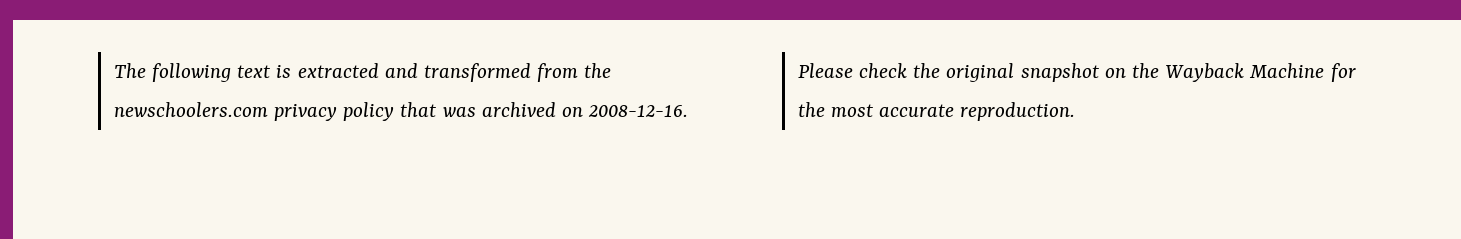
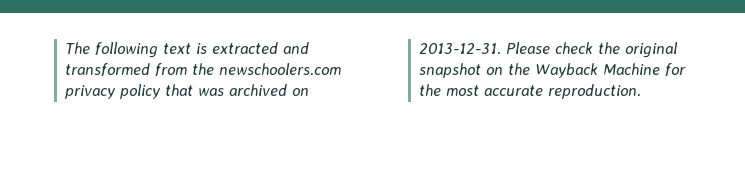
- The following text is extracted and transformed from the newschoolers.com privacy policy that was archived on 2008-12-16.
+ The following text is extracted and transformed from the newschoolers.com privacy policy that was archived on 2013-12-31.

